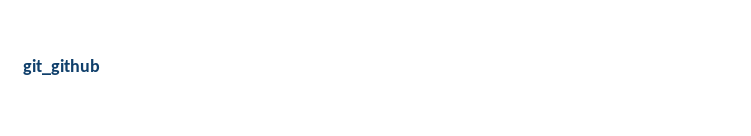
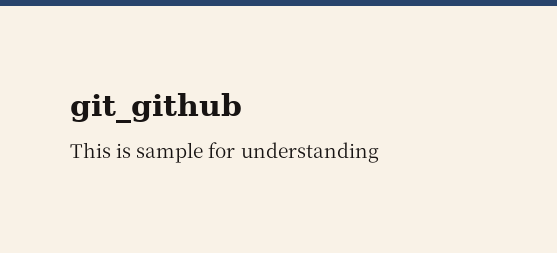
+ This is sample for understanding

